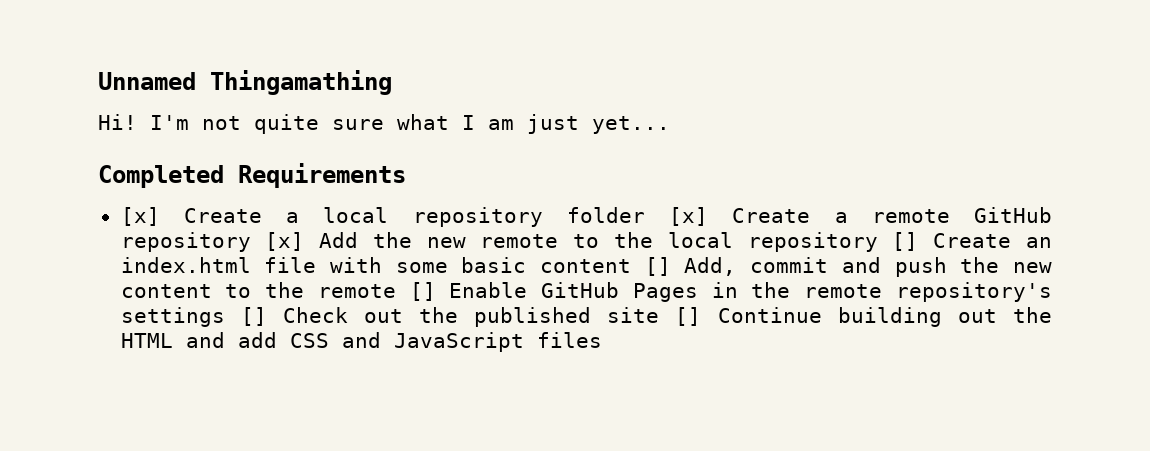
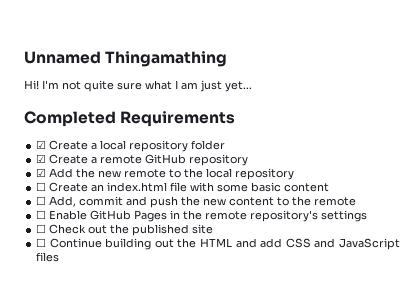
- [x] Create a local repository folder [x] Create a remote GitHub repository [x] Add the new remote to the local repository [] Create an index.html file with some basic content [] Add, commit and push the new content to the remote [] Enable GitHub Pages in the remote repository's settings [] Check out the published site [] Continue building out the HTML and add CSS and JavaScript files
+ ☑ Create a local repository folder
+ ☑ Create a remote GitHub repository
+ ☑ Add the new remote to the local repository
+ ☐ Create an index.html file with some basic content
+ ☐ Add, commit and push the new content to the remote
+ ☐ Enable GitHub Pages in the remote repository's settings
+ ☐ Check out the published site
+ ☐ Continue building out the HTML and add CSS and JavaScript files

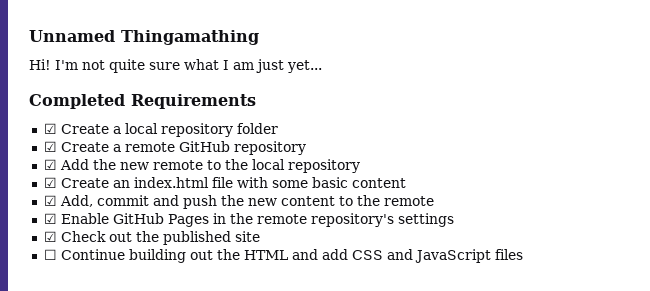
- ☐ Create an index.html file with some basic content
+ ☑ Create an index.html file with some basic content
- ☐ Add, commit and push the new content to the remote
+ ☑ Add, commit and push the new content to the remote
- ☐ Enable GitHub Pages in the remote repository's settings
+ ☑ Enable GitHub Pages in the remote repository's settings
- ☐ Check out the published site
+ ☑ Check out the published site

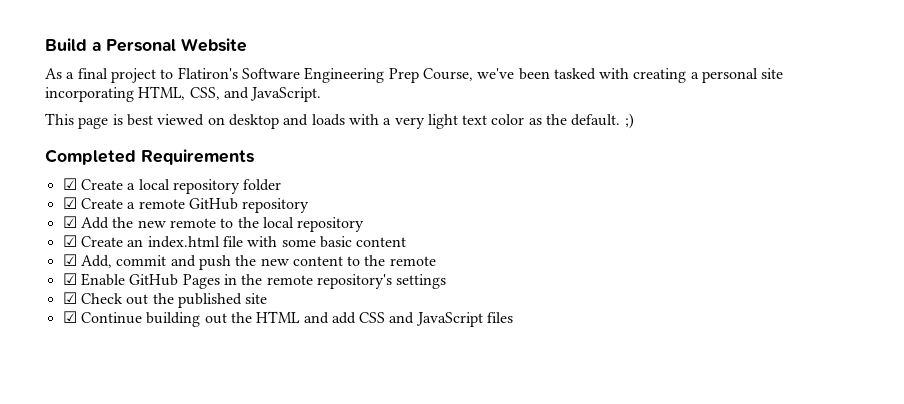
- Unnamed Thingamathing
- Hi! I'm not quite sure what I am just yet...
+ Build a Personal Website
+ As a final project to Flatiron's Software Engineering Prep Course, we've been tasked with creating a personal site incorporating HTML, CSS, and JavaScript.
+ This page is best viewed on desktop and loads with a very light text color as the default. ;)
- ☐ Continue building out the HTML and add CSS and JavaScript files
+ ☑ Continue building out the HTML and add CSS and JavaScript files

